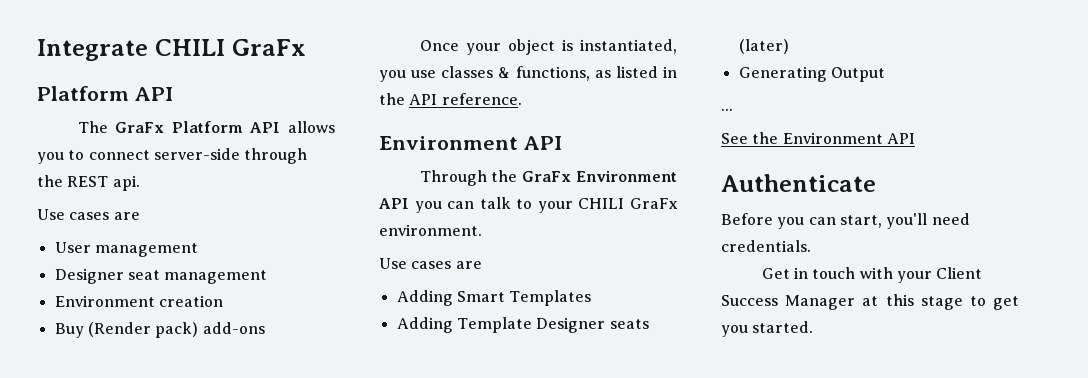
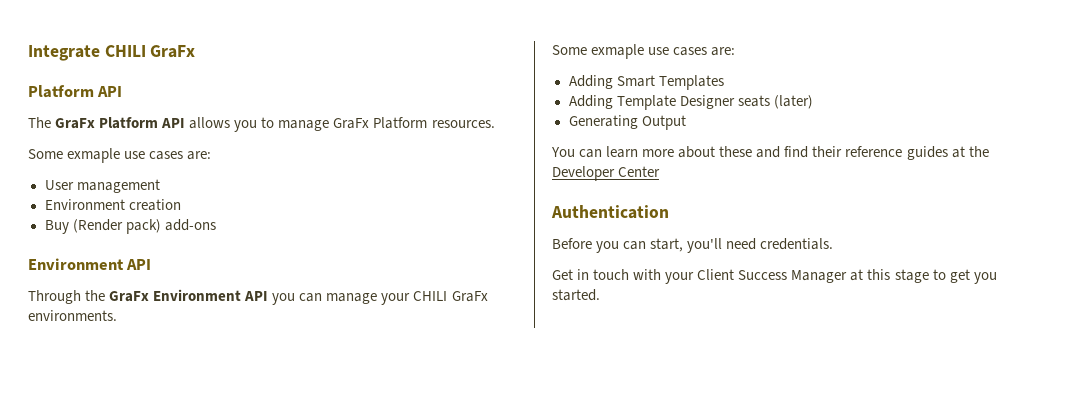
- The GraFx Platform API allows you to connect server-side through the REST api.
- Use cases are
+ The GraFx Platform API allows you to manage GraFx Platform resources.
+ Some exmaple use cases are:
- Designer seat management
- Once your object is instantiated, you use classes & functions, as listed in the API reference.
- Through the GraFx Environment API you can talk to your CHILI GraFx environment.
- Use cases are
+ Through the GraFx Environment API you can manage your CHILI GraFx environments.
+ Some exmaple use cases are:
- ...
- See the Environment API
- Authenticate
+ You can learn more about these and find their reference guides at the Developer Center
+ Authentication

